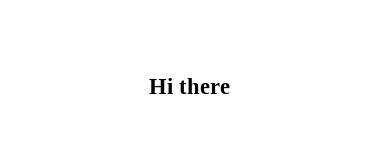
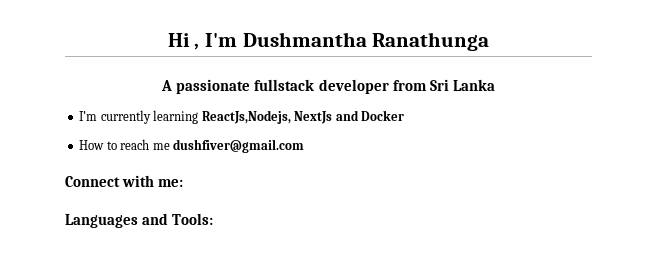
- Hi there
+ Hi , I'm Dushmantha Ranathunga
+ A passionate fullstack developer from Sri Lanka
+ I’m currently learning ReactJs,Nodejs, NextJs and Docker
+ How to reach me dushfiver@gmail.com
+ Connect with me:
+ Languages and Tools:

